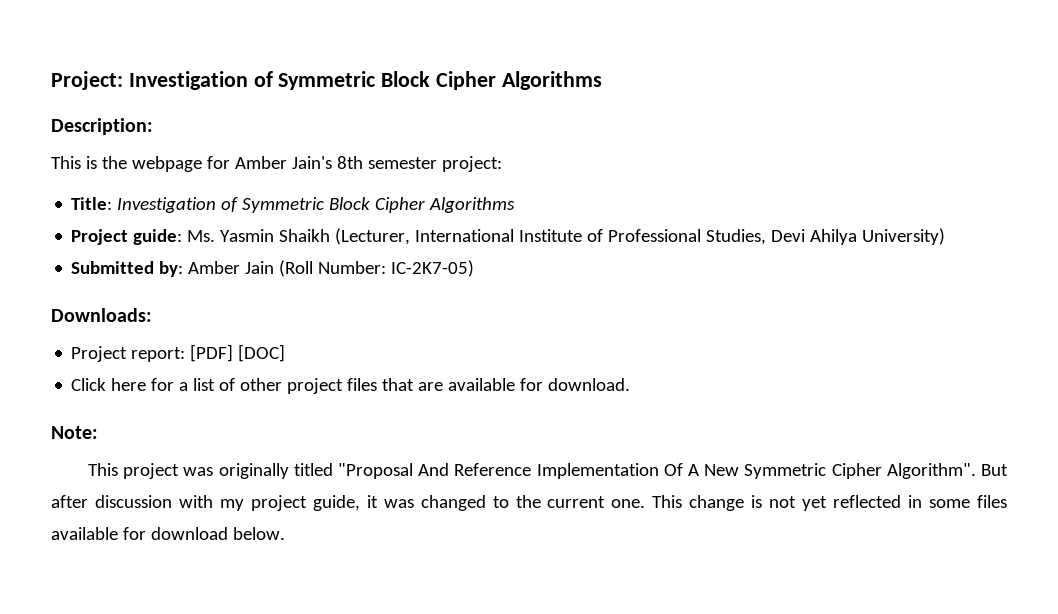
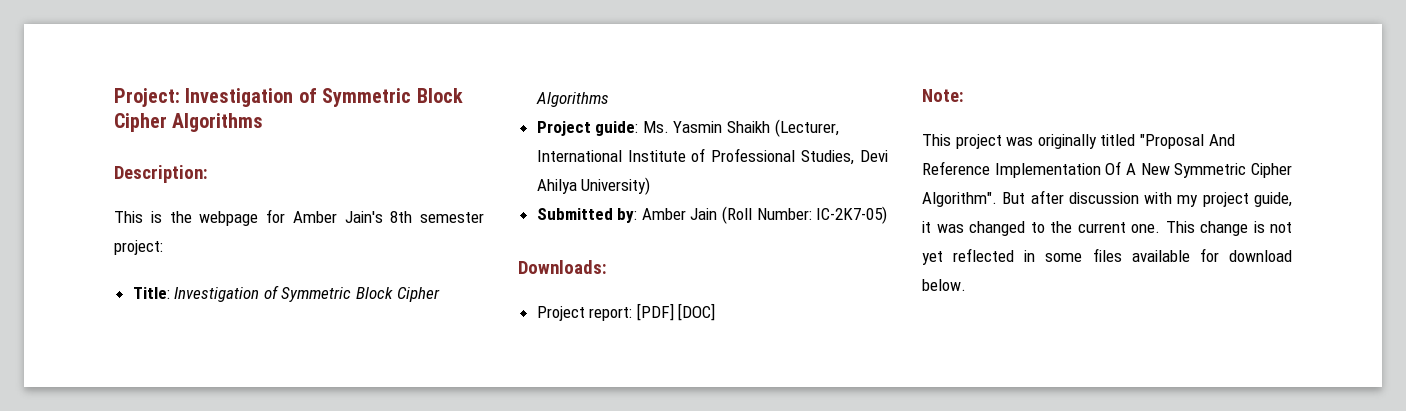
- Click here for a list of other project files that are available for download.

